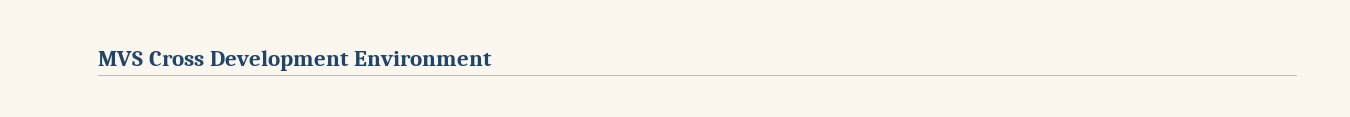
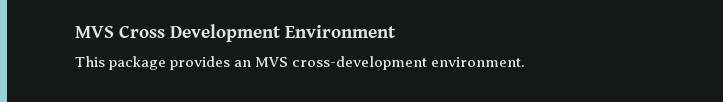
+ This package provides an MVS cross-development environment.

